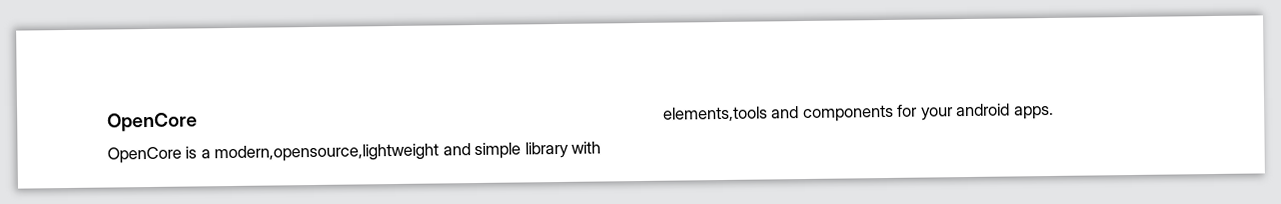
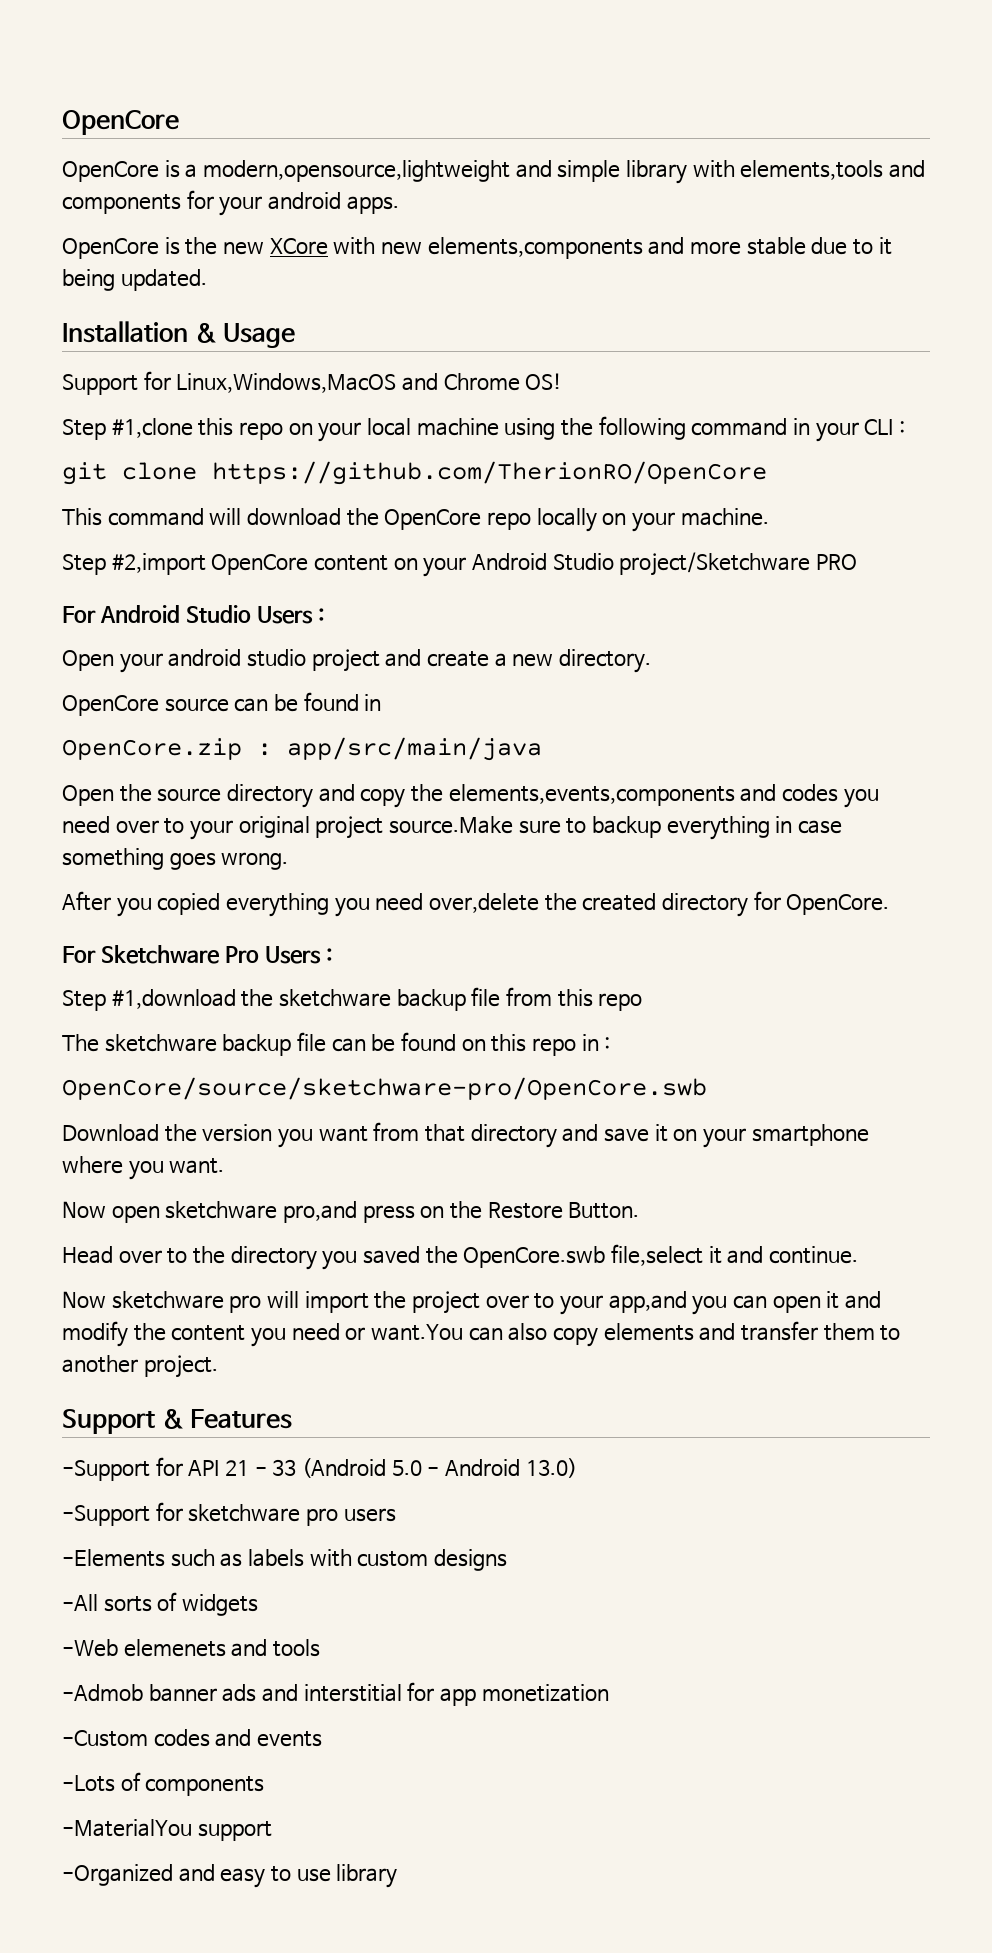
+ OpenCore is the new XCore with new elements,components and more stable due to it being updated.
+ Installation & Usage
+ Support for Linux,Windows,MacOS and Chrome OS!
+ Step #1,clone this repo on your local machine using the following command in your CLI :
+ git clone https://github.com/TherionRO/OpenCore
+ This command will download the OpenCore repo locally on your machine.
+ Step #2,import OpenCore content on your Android Studio project/Sketchware PRO
+ For Android Studio Users :
+ Open your android studio project and create a new directory.
+ OpenCore source can be found in
+ OpenCore.zip : app/src/main/java
+ Open the source directory and copy the elements,events,components and codes you need over to your original project source.Make sure to backup everything in case something goes wrong.
+ After you copied everything you need over,delete the created directory for OpenCore.
+ For Sketchware Pro Users :
+ Step #1,download the sketchware backup file from this repo
+ The sketchware backup file can be found on this repo in :
+ OpenCore/source/sketchware-pro/OpenCore.swb
+ Download the version you want from that directory and save it on your smartphone where you want.
+ Now open sketchware pro,and press on the Restore Button.
+ Head over to the directory you saved the OpenCore.swb file,select it and continue.
+ Now sketchware pro will import the project over to your app,and you can open it and modify the content you need or want.You can also copy elements and transfer them to another project.
+ Support & Features
+ -Support for API 21 - 33 (Android 5.0 - Android 13.0)
+ -Support for sketchware pro users
+ -Elements such as labels with custom designs
+ -All sorts of widgets
+ -Web elemenets and tools
+ -Admob banner ads and interstitial for app monetization
+ -Custom codes and events
+ -Lots of components
+ -MaterialYou support
+ -Organized and easy to use library

